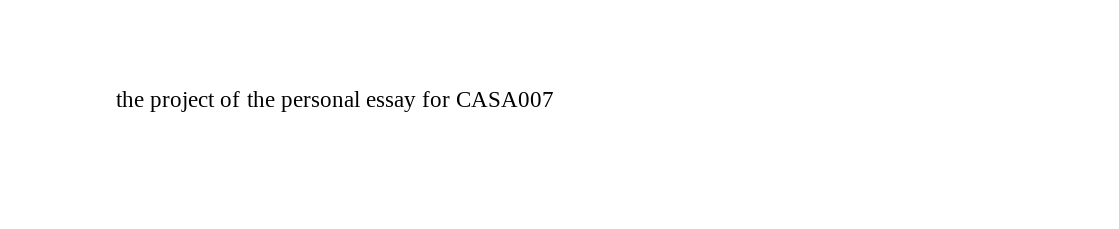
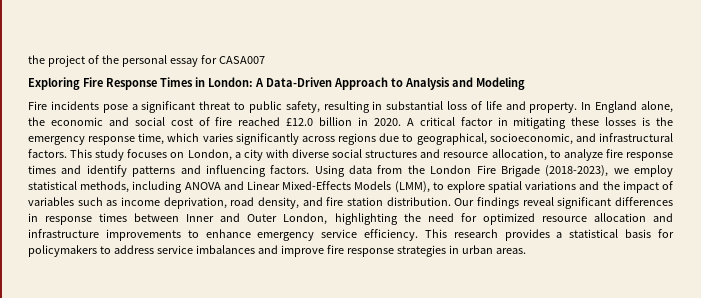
+ Exploring Fire Response Times in London: A Data-Driven Approach to Analysis and Modeling
+ Fire incidents pose a significant threat to public safety, resulting in substantial loss of life and property. In England alone, the economic and social cost of fire reached £12.0 billion in 2020. A critical factor in mitigating these losses is the emergency response time, which varies significantly across regions due to geographical, socioeconomic, and infrastructural factors. This study focuses on London, a city with diverse social structures and resource allocation, to analyze fire response times and identify patterns and influencing factors. Using data from the London Fire Brigade (2018-2023), we employ statistical methods, including ANOVA and Linear Mixed-Effects Models (LMM), to explore spatial variations and the impact of variables such as income deprivation, road density, and fire station distribution. Our findings reveal significant differences in response times between Inner and Outer London, highlighting the need for optimized resource allocation and infrastructure improvements to enhance emergency service efficiency. This research provides a statistical basis for policymakers to address service imbalances and improve fire response strategies in urban areas.

